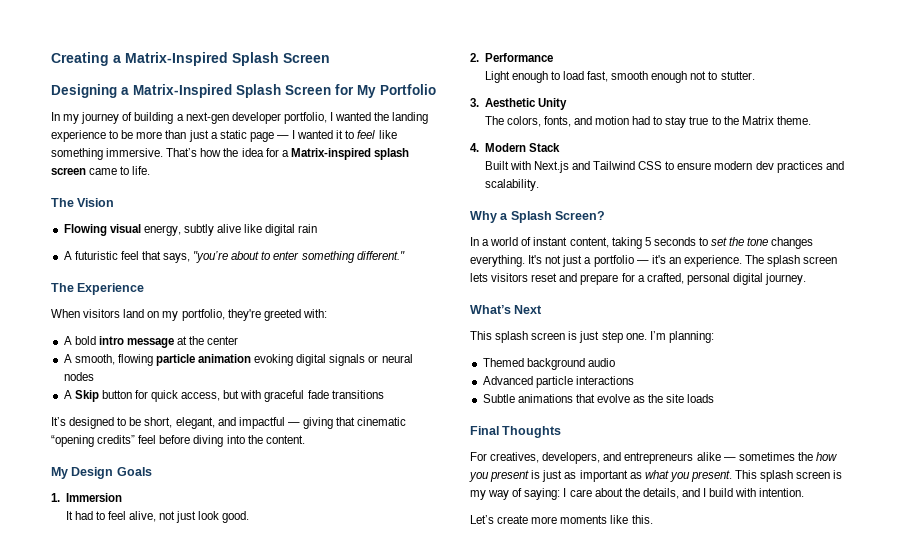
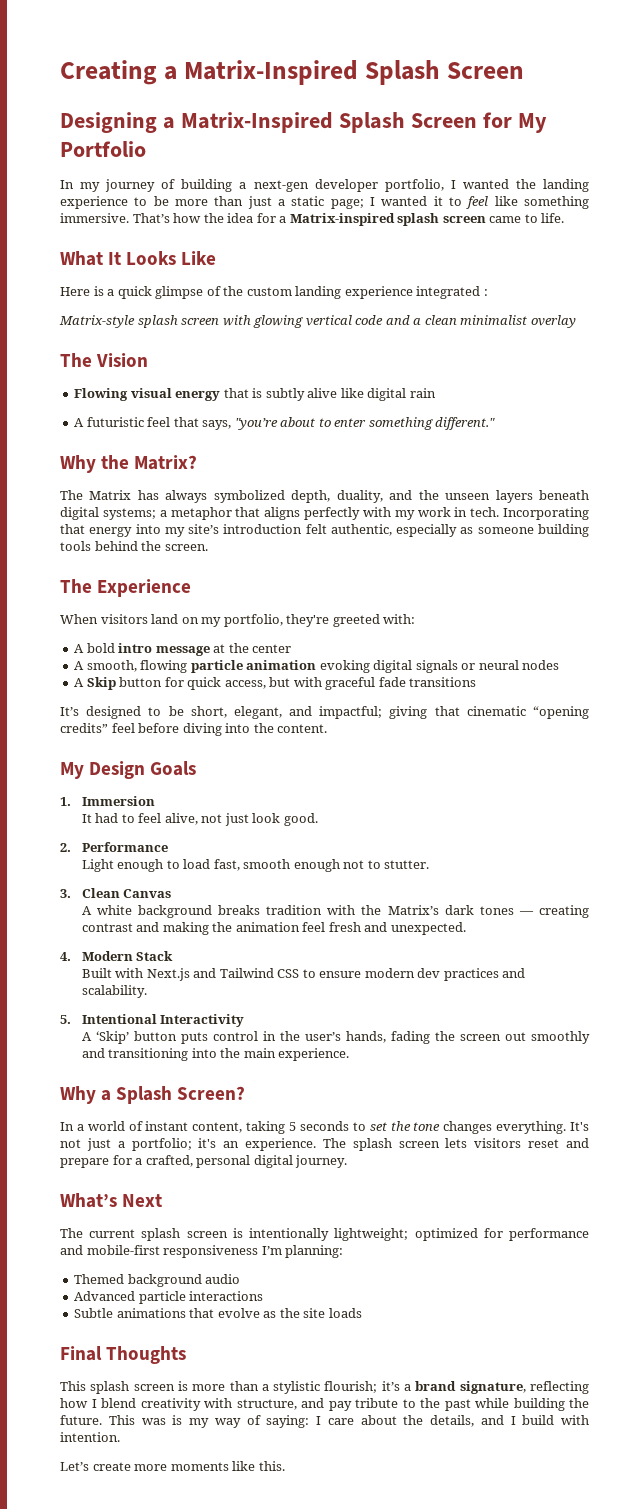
- In my journey of building a next-gen developer portfolio, I wanted the landing experience to be more than just a static page — I wanted it to feel like something immersive.
+ In my journey of building a next-gen developer portfolio, I wanted the landing experience to be more than just a static page; I wanted it to feel like something immersive.
+ What It Looks Like
+ Here is a quick glimpse of the custom landing experience integrated :
+ Matrix-style splash screen with glowing vertical code and a clean minimalist overlay
- Flowing visual energy, subtly alive like digital rain
+ Flowing visual energy that is subtly alive like digital rain
+ Why the Matrix?
+ The Matrix has always symbolized depth, duality, and the unseen layers beneath digital systems; a metaphor that aligns perfectly with my work in tech. Incorporating that energy into my site’s introduction felt authentic, especially as someone building tools behind the screen.
- It’s designed to be short, elegant, and impactful — giving that cinematic “opening credits” feel before diving into the content.
+ It’s designed to be short, elegant, and impactful; giving that cinematic “opening credits” feel before diving into the content.
- 3. Aesthetic Unity
- The colors, fonts, and motion had to stay true to the Matrix theme.
+ 3. Clean Canvas
+ A white background breaks tradition with the Matrix’s dark tones — creating contrast and making the animation feel fresh and unexpected.
+ 5. Intentional Interactivity
+ A ‘Skip’ button puts control in the user’s hands, fading the screen out smoothly and transitioning into the main experience.
- It's not just a portfolio — it's an experience.
+ It's not just a portfolio; it's an experience.
- This splash screen is just step one. I’m planning:
+ The current splash screen is intentionally lightweight; optimized for performance and mobile-first responsiveness I’m planning:
- For creatives, developers, and entrepreneurs alike — sometimes the how you present is just as important as what you present. This splash screen is my way of saying: I care about the details, and I build with intention.
+ This splash screen is more than a stylistic flourish; it’s a brand signature, reflecting how I blend creativity with structure, and pay tribute to the past while building the future. This was is my way of saying: I care about the details, and I build with intention.

